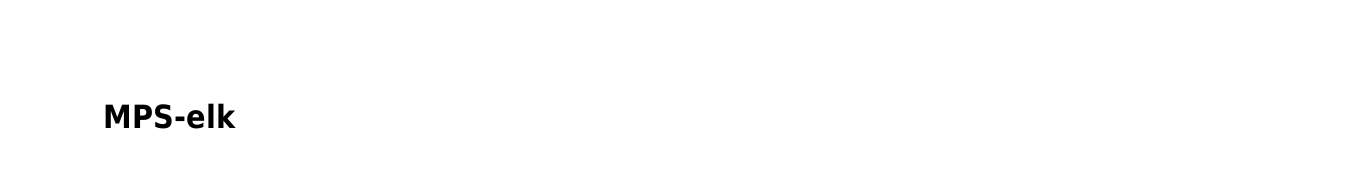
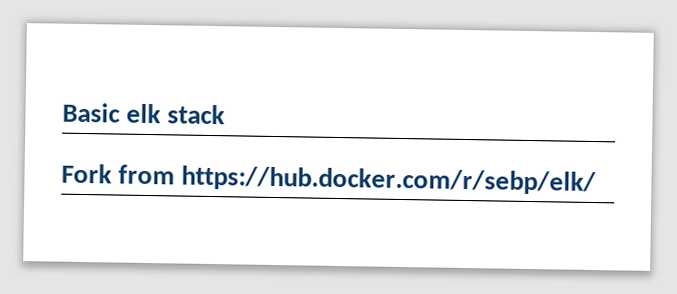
- MPS-elk
+ Basic elk stack
+ Fork from https://hub.docker.com/r/sebp/elk/

